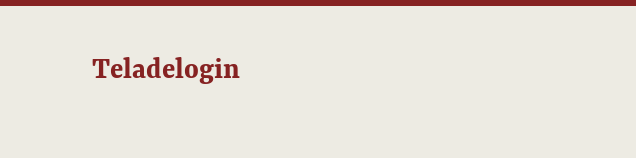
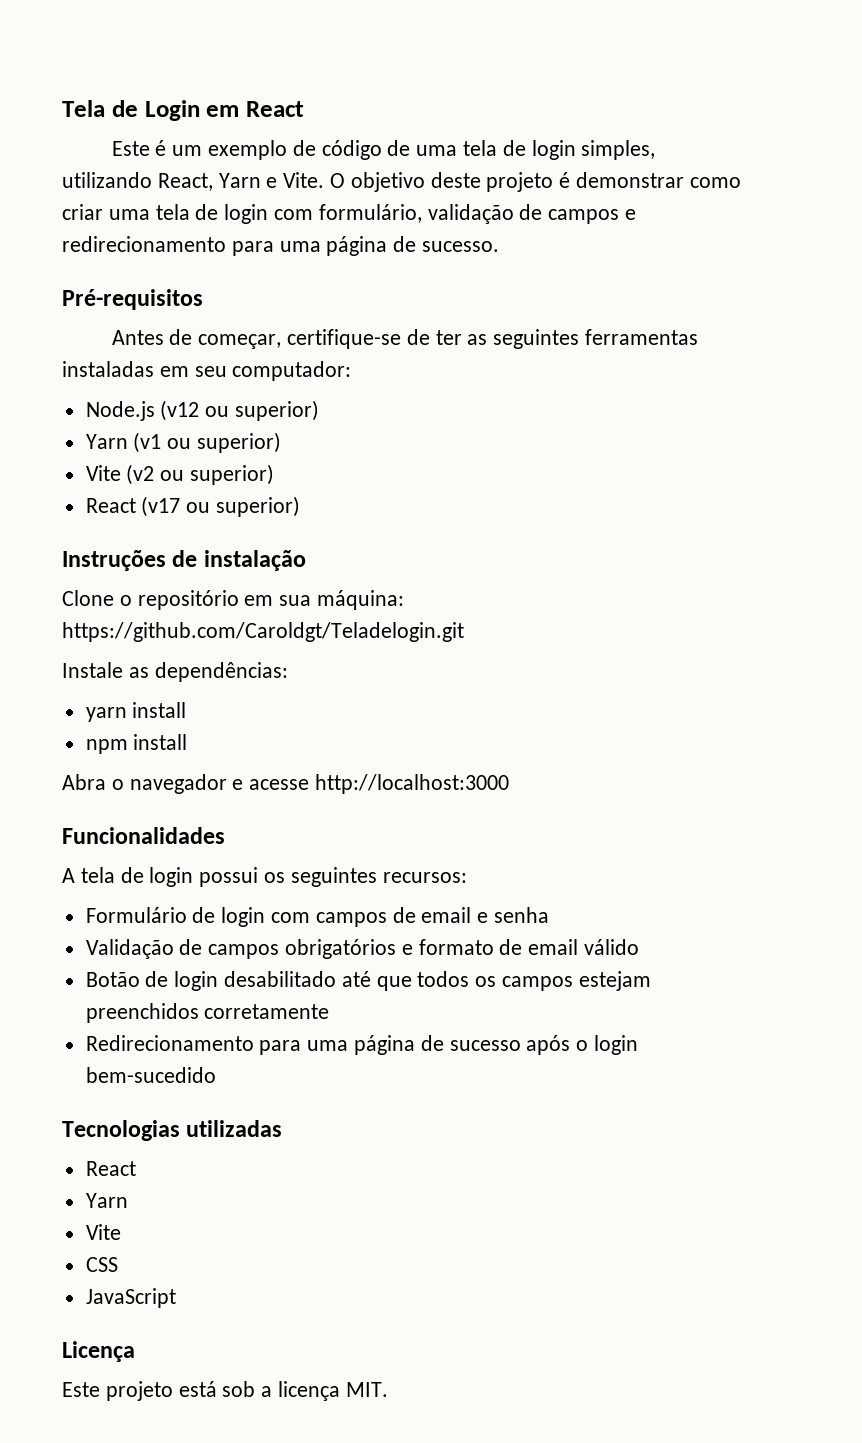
- Teladelogin
+ Tela de Login em React
+ Este é um exemplo de código de uma tela de login simples, utilizando React, Yarn e Vite. O objetivo deste projeto é demonstrar como criar uma tela de login com formulário, validação de campos e redirecionamento para uma página de sucesso.
+ Pré-requisitos
+ Antes de começar, certifique-se de ter as seguintes ferramentas instaladas em seu computador:
+ Node.js (v12 ou superior)
+ Yarn (v1 ou superior)
+ Vite (v2 ou superior)
+ React (v17 ou superior)
+ Instruções de instalação
+ Clone o repositório em sua máquina: https://github.com/Caroldgt/Teladelogin.git
+ Instale as dependências:
+ yarn install
+ npm install
+ Abra o navegador e acesse http://localhost:3000
+ Funcionalidades
+ A tela de login possui os seguintes recursos:
+ Formulário de login com campos de email e senha
+ Validação de campos obrigatórios e formato de email válido
+ Botão de login desabilitado até que todos os campos estejam preenchidos corretamente
+ Redirecionamento para uma página de sucesso após o login bem-sucedido
+ Tecnologias utilizadas
+ React
+ Yarn
+ Vite
+ CSS
+ JavaScript
+ Licença
+ Este projeto está sob a licença MIT.

